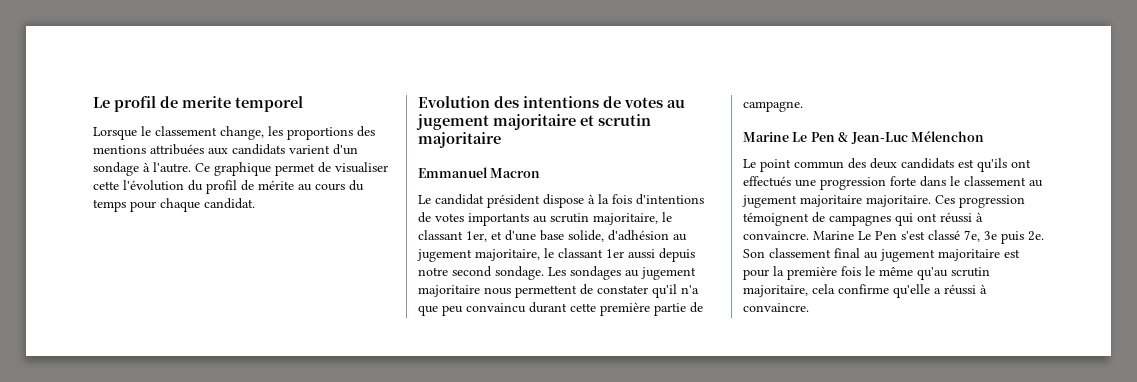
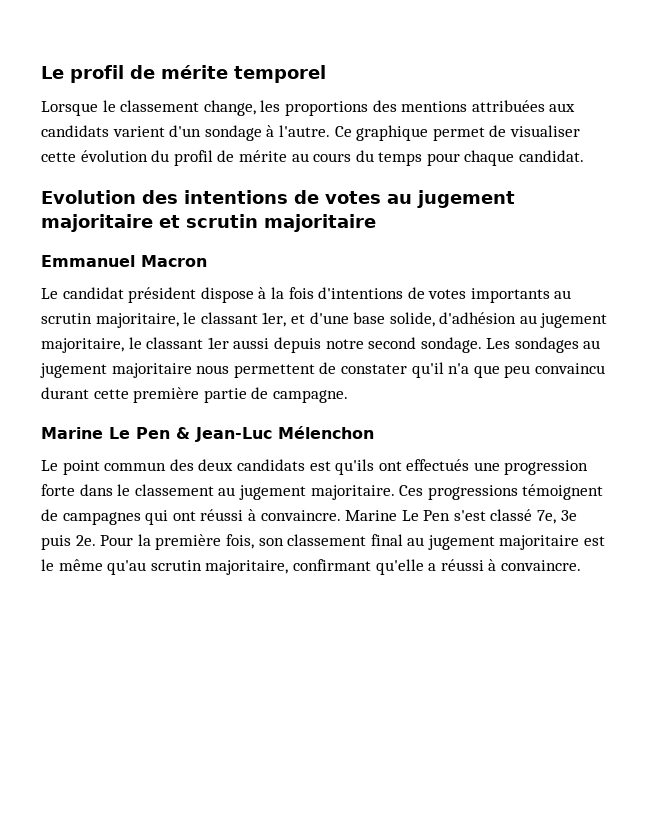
- Le profil de merite temporel
+ Le profil de mérite temporel
- Ce graphique permet de visualiser cette l'évolution du profil de mérite au cours du temps pour chaque candidat.
+ Ce graphique permet de visualiser cette évolution du profil de mérite au cours du temps pour chaque candidat.
- Le point commun des deux candidats est qu'ils ont effectués une progression forte dans le classement au jugement majoritaire majoritaire.
+ Le point commun des deux candidats est qu'ils ont effectués une progression forte dans le classement au jugement majoritaire.
- Ces progression témoignent de campagnes qui ont réussi à convaincre.
+ Ces progressions témoignent de campagnes qui ont réussi à convaincre.
- Son classement final au jugement majoritaire est pour la première fois le même qu'au scrutin majoritaire, cela confirme qu'elle a réussi à convaincre.
+ Pour la première fois, son classement final au jugement majoritaire est le même qu'au scrutin majoritaire, confirmant qu'elle a réussi à convaincre.

